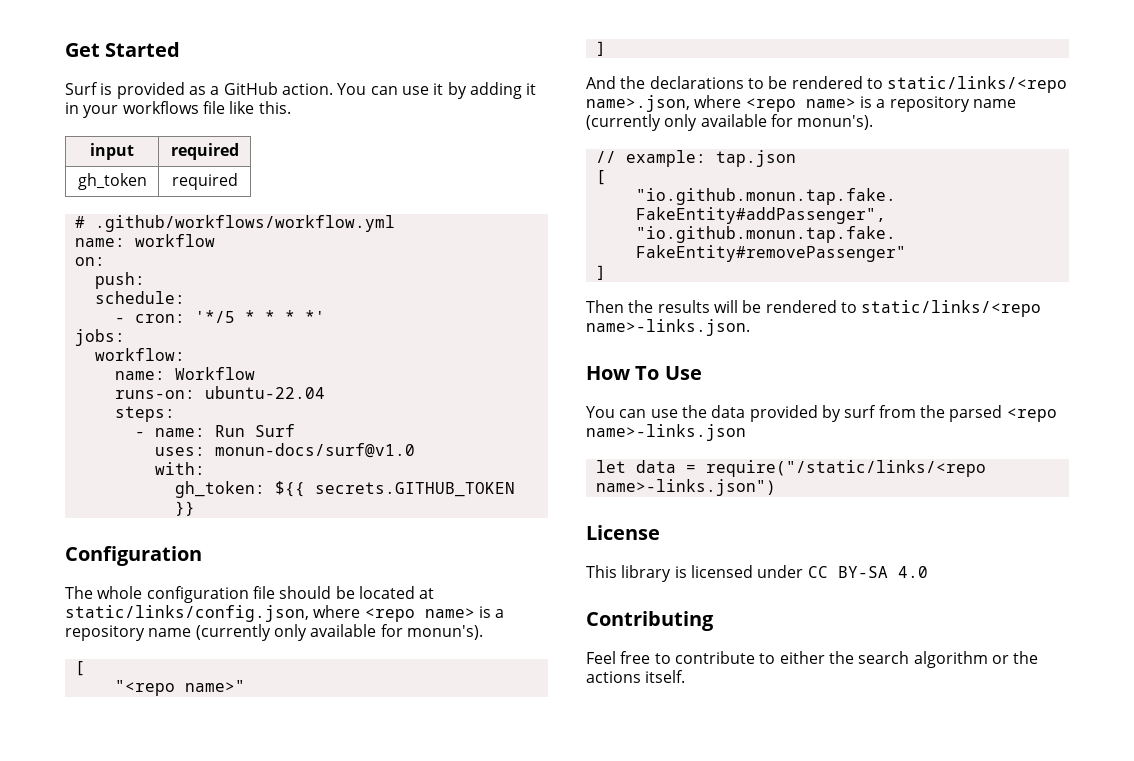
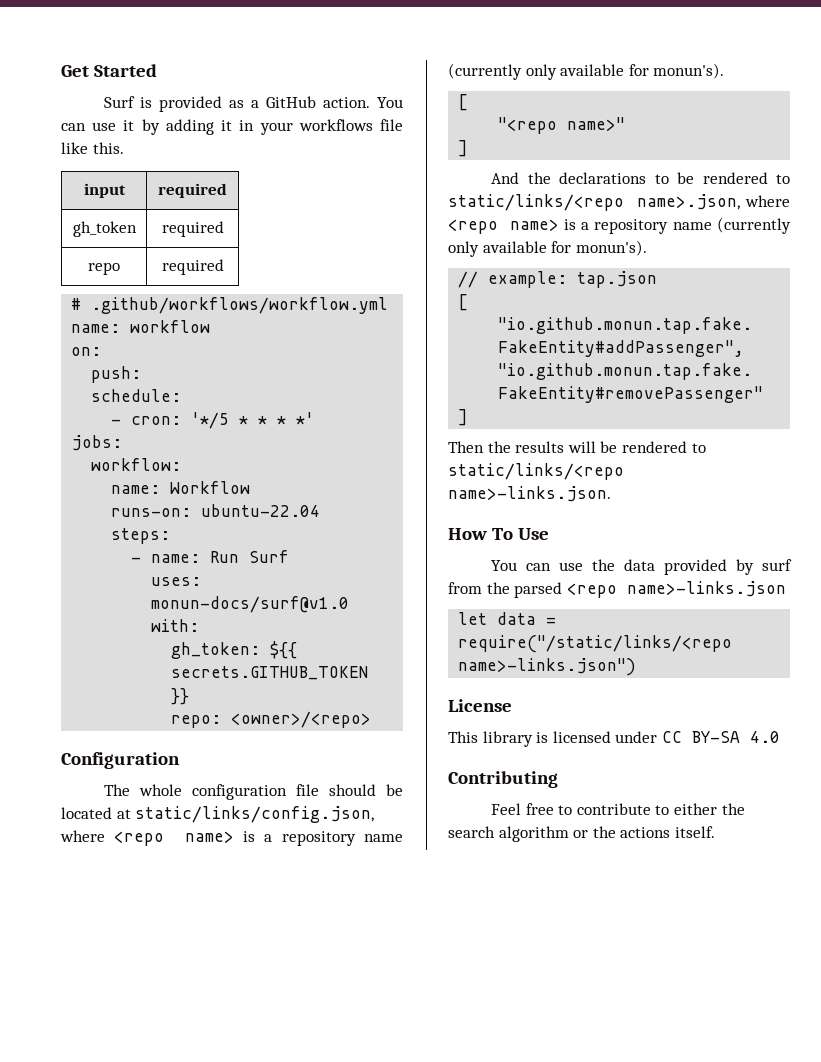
+ repo | required
+ repo: <owner>/<repo>

